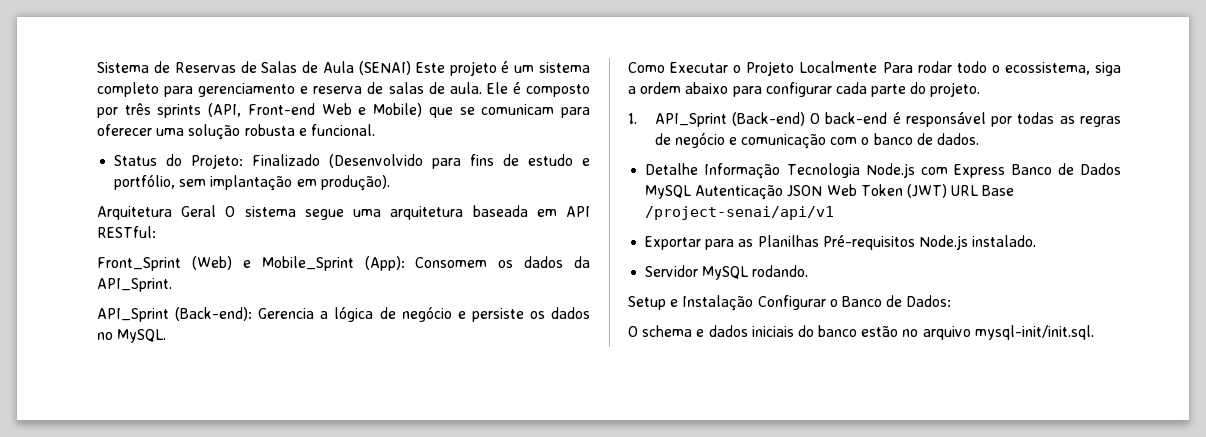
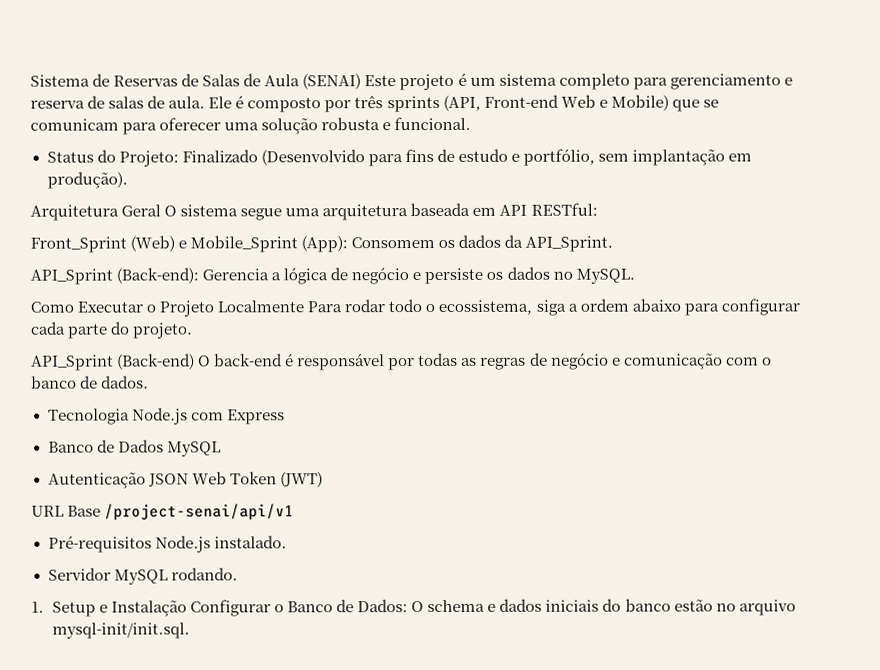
- 1. API_Sprint (Back-end) O back-end é responsável por todas as regras de negócio e comunicação com o banco de dados.
+ API_Sprint (Back-end) O back-end é responsável por todas as regras de negócio e comunicação com o banco de dados.
- Detalhe Informação Tecnologia Node.js com Express Banco de Dados MySQL Autenticação JSON Web Token (JWT) URL Base /project-senai/api/v1
+ Tecnologia Node.js com Express
+ Banco de Dados MySQL
+ Autenticação JSON Web Token (JWT)
+ URL Base /project-senai/api/v1
- Exportar para as Planilhas Pré-requisitos Node.js instalado.
+ Pré-requisitos Node.js instalado.
- Setup e Instalação Configurar o Banco de Dados:
- O schema e dados iniciais do banco estão no arquivo mysql-init/init.sql.
+ 1. Setup e Instalação Configurar o Banco de Dados: O schema e dados iniciais do banco estão no arquivo mysql-init/init.sql.

